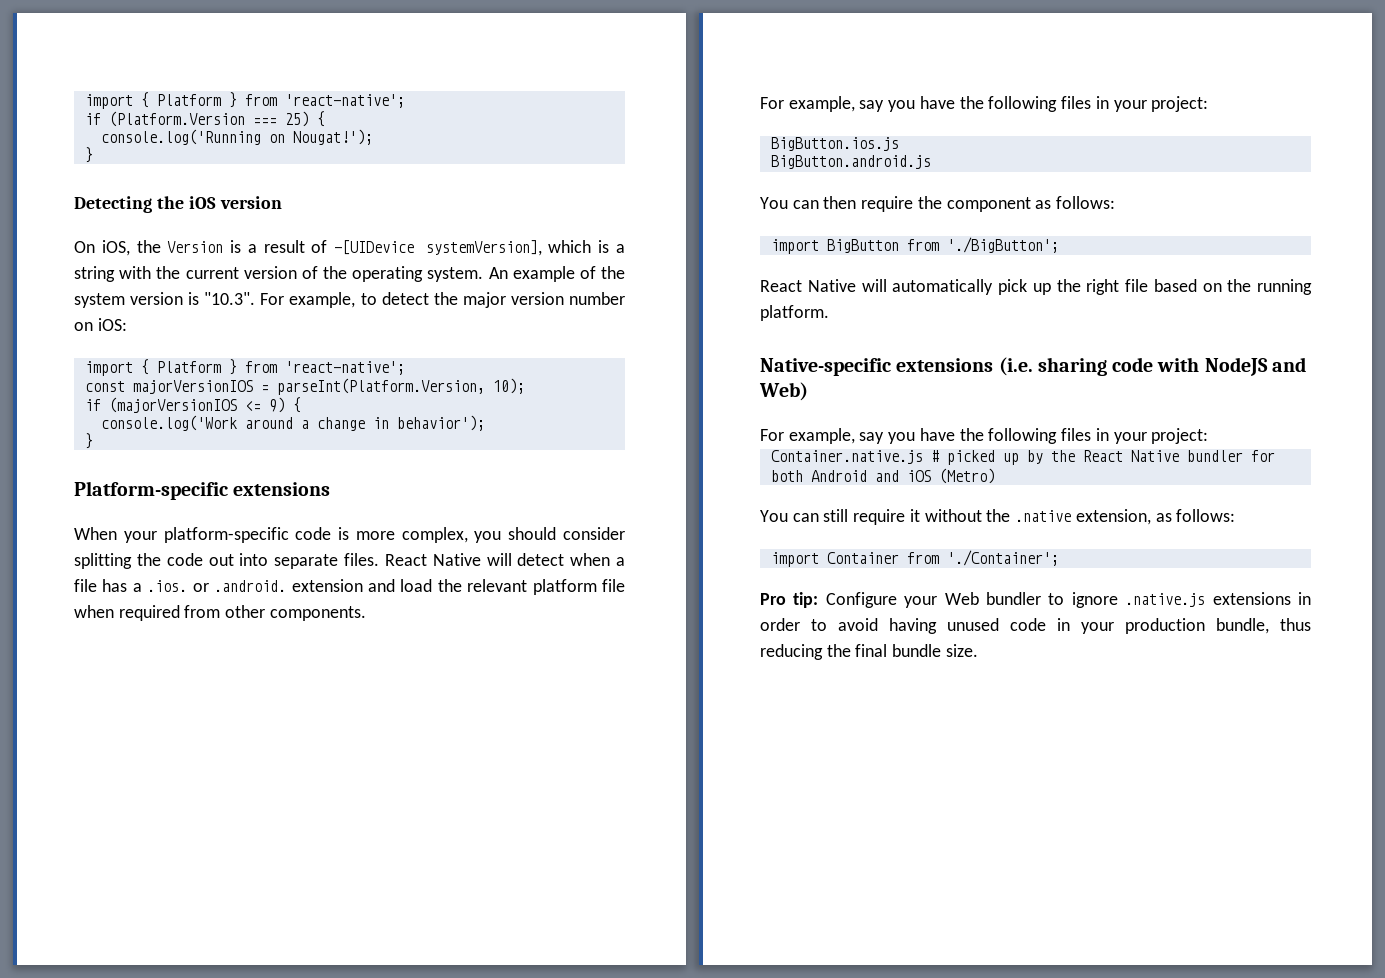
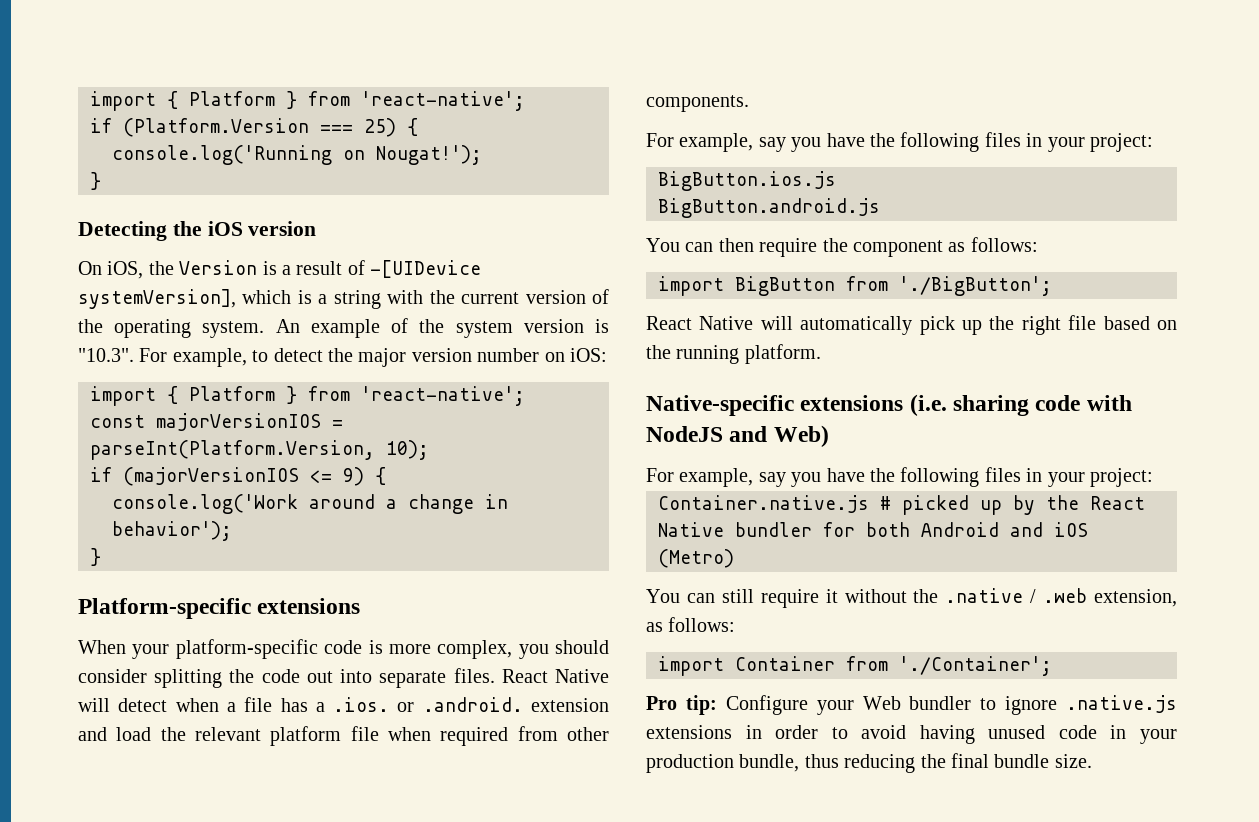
- You can still require it without the .native extension, as follows:
+ You can still require it without the .native / .web extension, as follows:

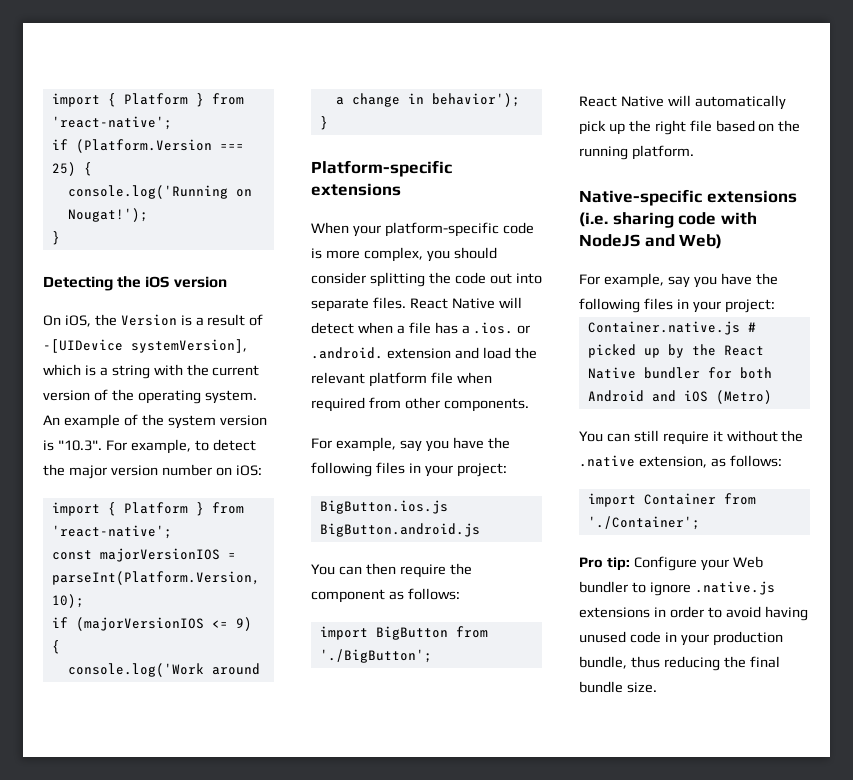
- You can still require it without the .native / .web extension, as follows:
+ You can still require it without the .native extension, as follows:

